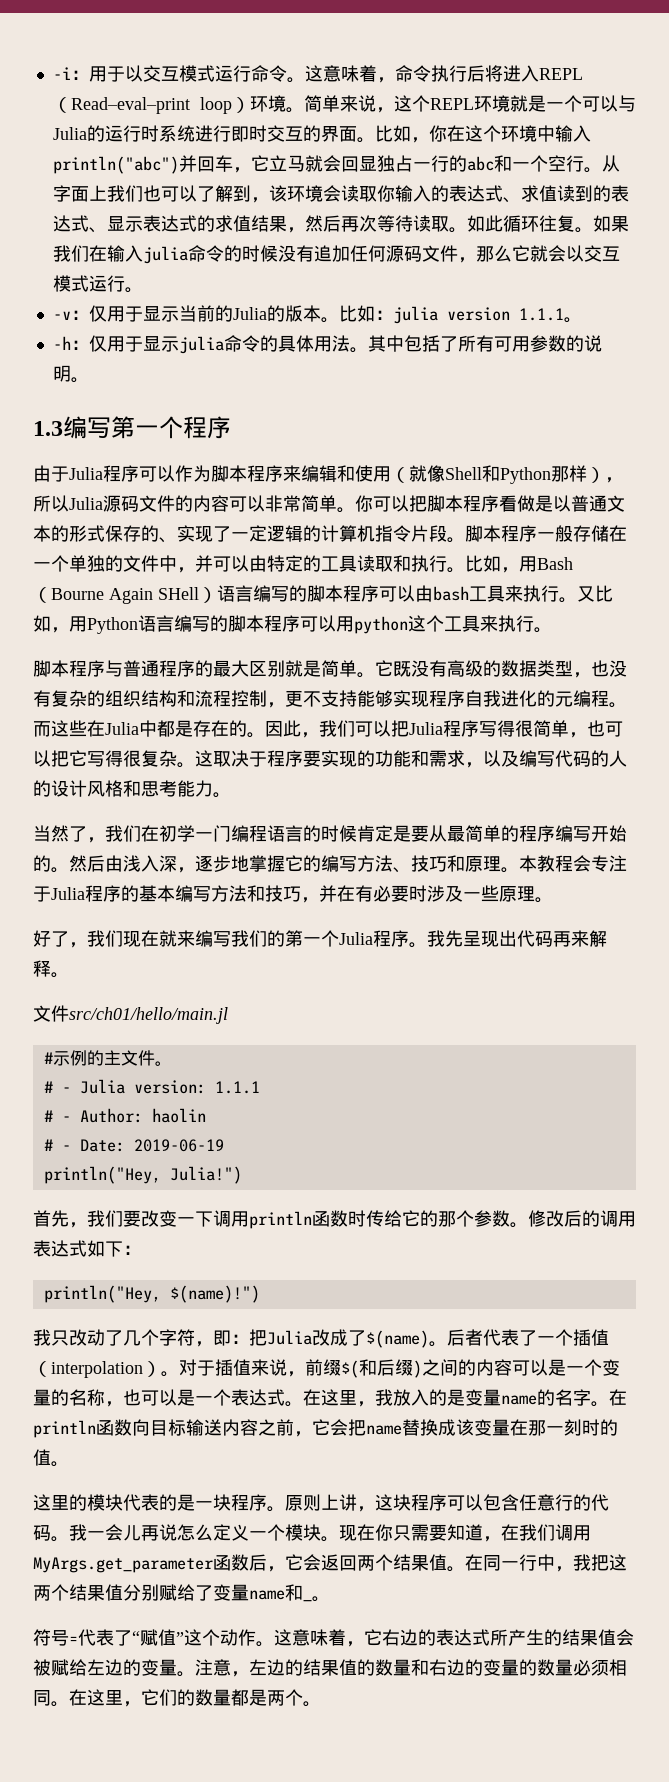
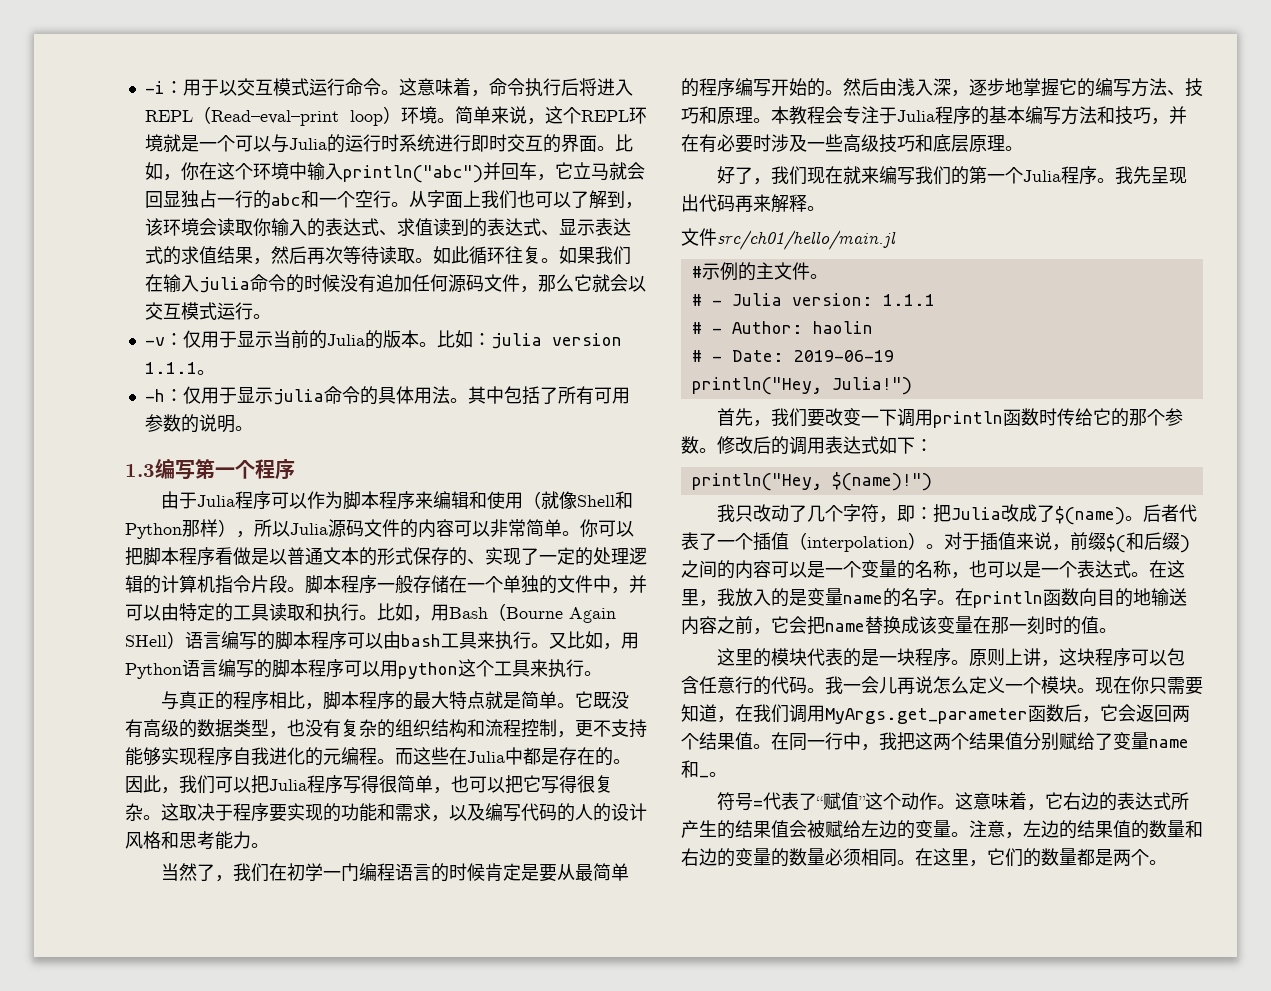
- 你可以把脚本程序看做是以普通文本的形式保存的、实现了一定逻辑的计算机指令片段。
+ 你可以把脚本程序看做是以普通文本的形式保存的、实现了一定的处理逻辑的计算机指令片段。
- 脚本程序与普通程序的最大区别就是简单。
+ 与真正的程序相比，脚本程序的最大特点就是简单。
- 本教程会专注于Julia程序的基本编写方法和技巧，并在有必要时涉及一些原理。
+ 本教程会专注于Julia程序的基本编写方法和技巧，并在有必要时涉及一些高级技巧和底层原理。
- 在println函数向目标输送内容之前，它会把name替换成该变量在那一刻时的值。
+ 在println函数向目的地输送内容之前，它会把name替换成该变量在那一刻时的值。

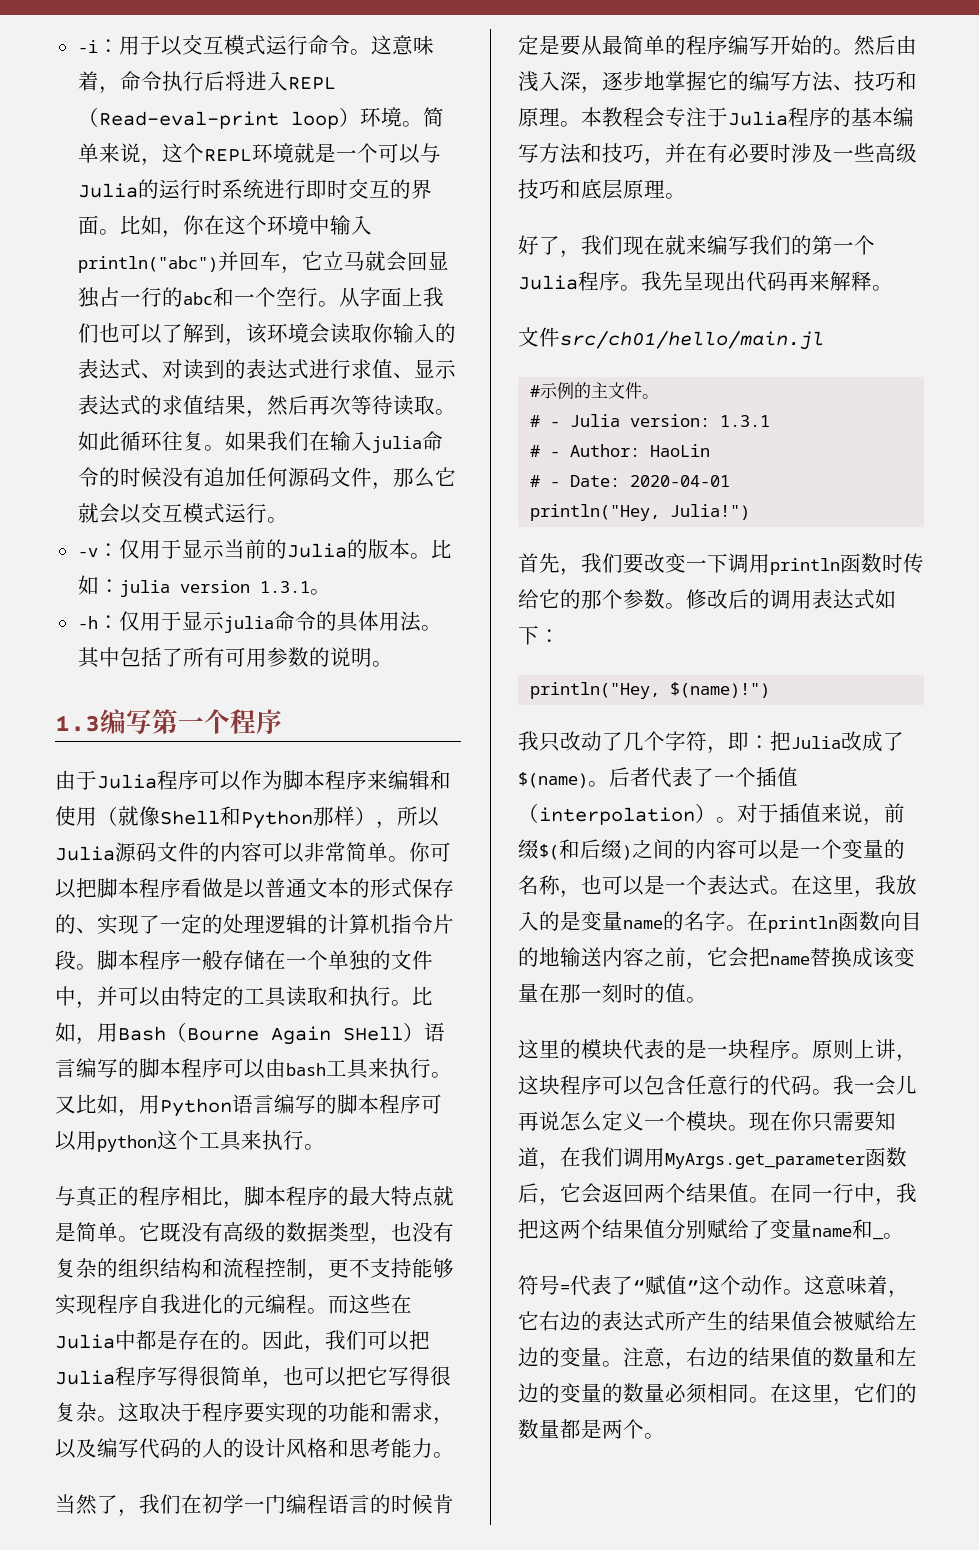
- 从字面上我们也可以了解到，该环境会读取你输入的表达式、求值读到的表达式、显示表达式的求值结果，然后再次等待读取。
+ 从字面上我们也可以了解到，该环境会读取你输入的表达式、对读到的表达式进行求值、显示表达式的求值结果，然后再次等待读取。
- 比如：julia version 1.1.1。
+ 比如：julia version 1.3.1。
- # - Julia version: 1.1.1
+ # - Julia version: 1.3.1
- # - Author: haolin
+ # - Author: HaoLin
- # - Date: 2019-06-19
+ # - Date: 2020-04-01
- 注意，左边的结果值的数量和右边的变量的数量必须相同。
+ 注意，右边的结果值的数量和左边的变量的数量必须相同。

